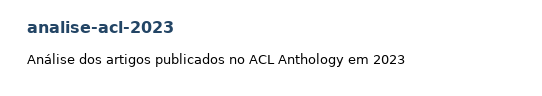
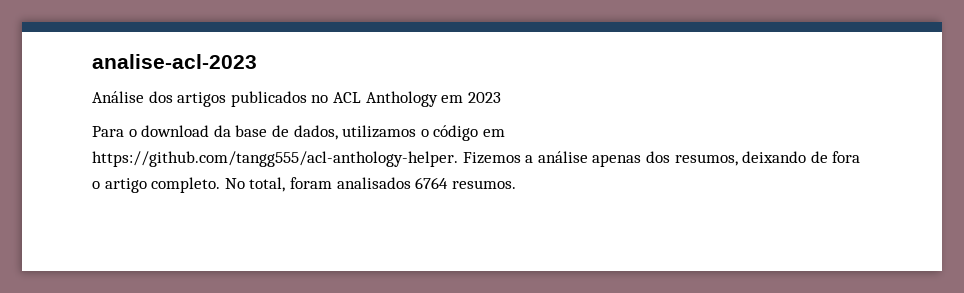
+ Para o download da base de dados, utilizamos o código em https://github.com/tangg555/acl-anthology-helper. Fizemos a análise apenas dos resumos, deixando de fora o artigo completo. No total, foram analisados 6764 resumos.

